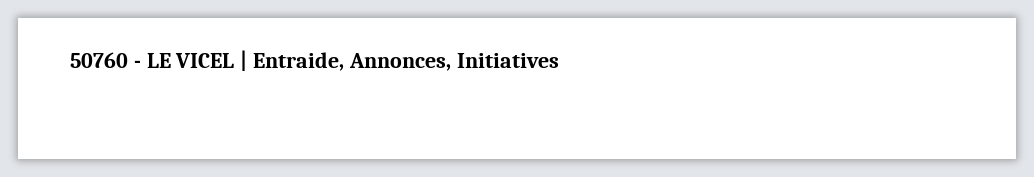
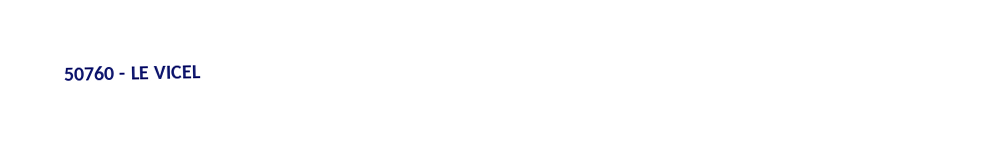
- 50760 - LE VICEL | Entraide, Annonces, Initiatives
+ 50760 - LE VICEL

